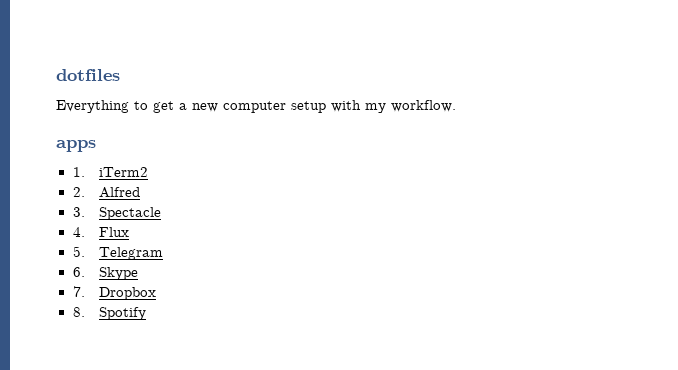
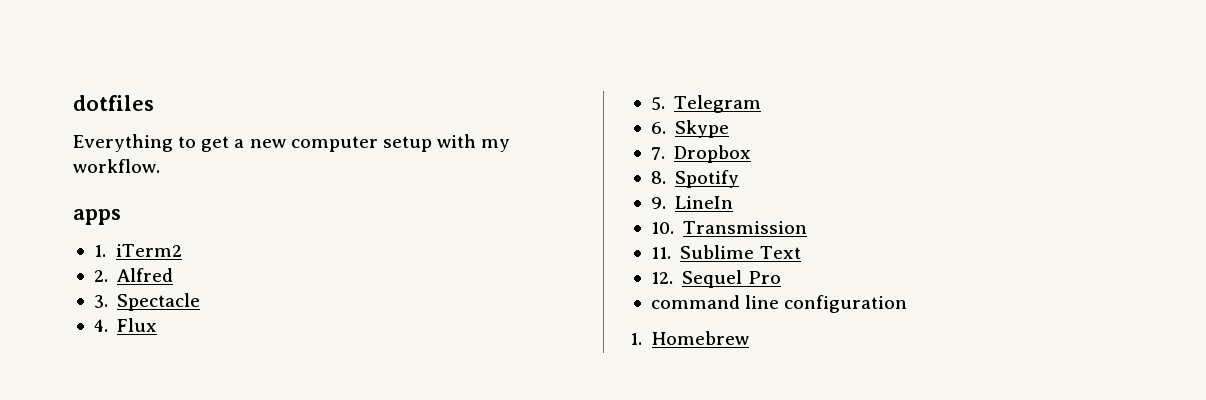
+ 9. LineIn
+ 10. Transmission
+ 11. Sublime Text
+ 12. Sequel Pro
+ command line configuration
+ 1. Homebrew

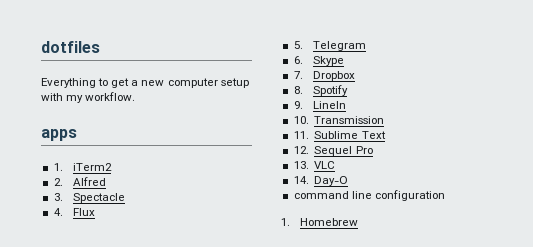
+ 13. VLC
+ 14. Day-O

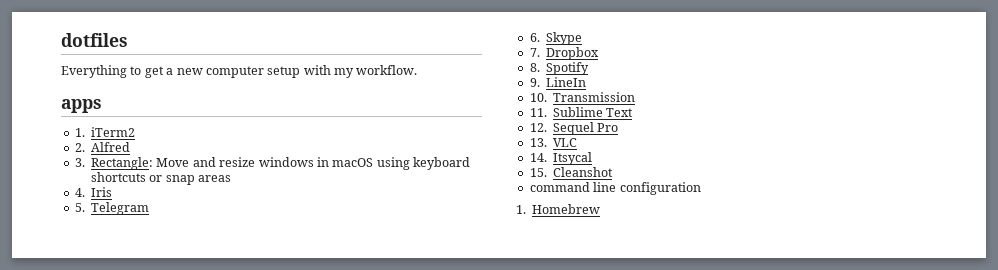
- 3. Spectacle
+ 3. Rectangle: Move and resize windows in macOS using keyboard shortcuts or snap areas
- 4. Flux
+ 4. Iris
- 14. Day-O
+ 14. Itsycal
+ 15. Cleanshot

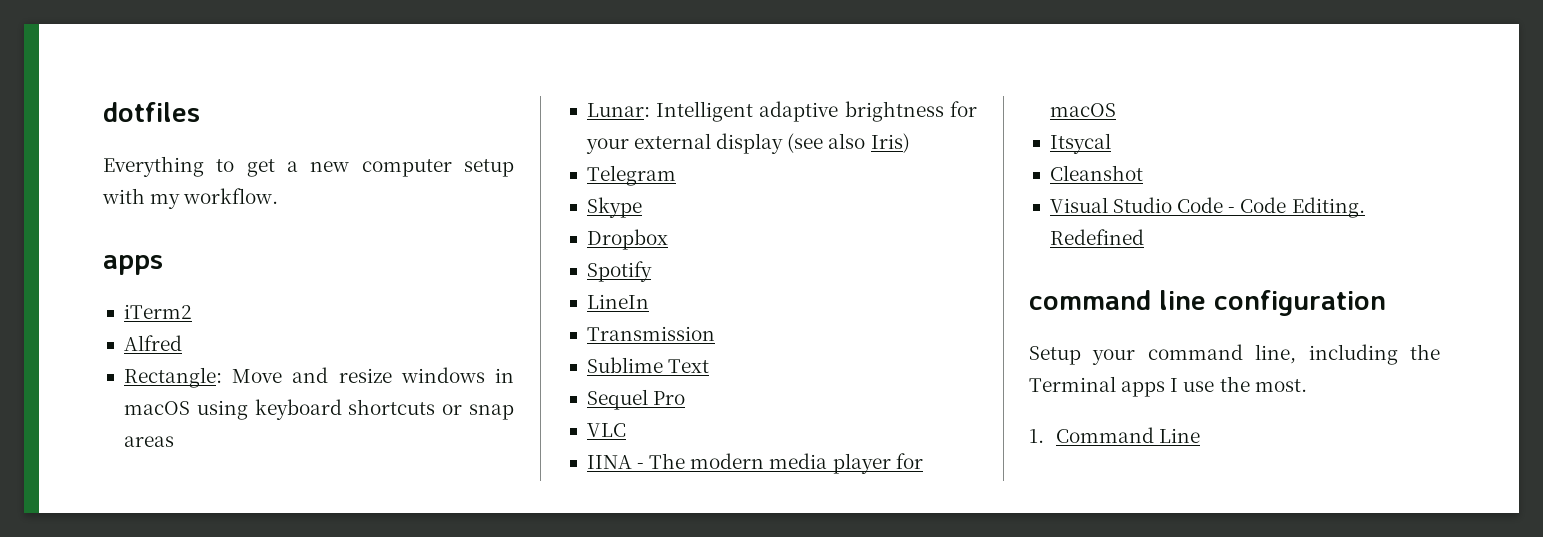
- 1. iTerm2
+ iTerm2
- 2. Alfred
+ Alfred
- 3. Rectangle: Move and resize windows in macOS using keyboard shortcuts or snap areas
+ Rectangle: Move and resize windows in macOS using keyboard shortcuts or snap areas
- 4. Iris
- 5. Telegram
+ Lunar: Intelligent adaptive brightness for your external display (see also Iris)
+ Telegram
- 6. Skype
+ Skype
- 7. Dropbox
+ Dropbox
- 8. Spotify
+ Spotify
- 9. LineIn
+ LineIn
- 10. Transmission
+ Transmission
- 11. Sublime Text
+ Sublime Text
- 12. Sequel Pro
+ Sequel Pro
- 13. VLC
+ VLC
- 14. Itsycal
+ IINA - The modern media player for macOS
+ Itsycal
- 15. Cleanshot
+ Cleanshot
+ Visual Studio Code - Code Editing. Redefined
  command line configuration
- 1. Homebrew
+ Setup your command line, including the Terminal apps I use the most.
+ 1. Command Line

